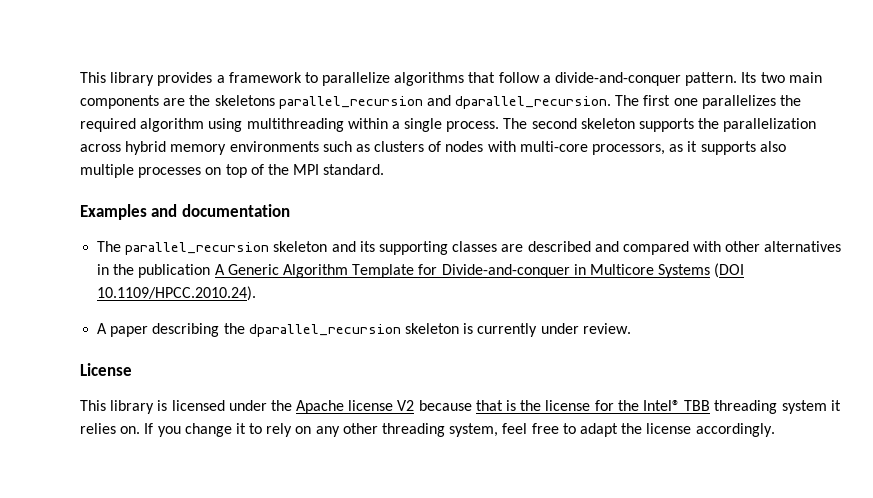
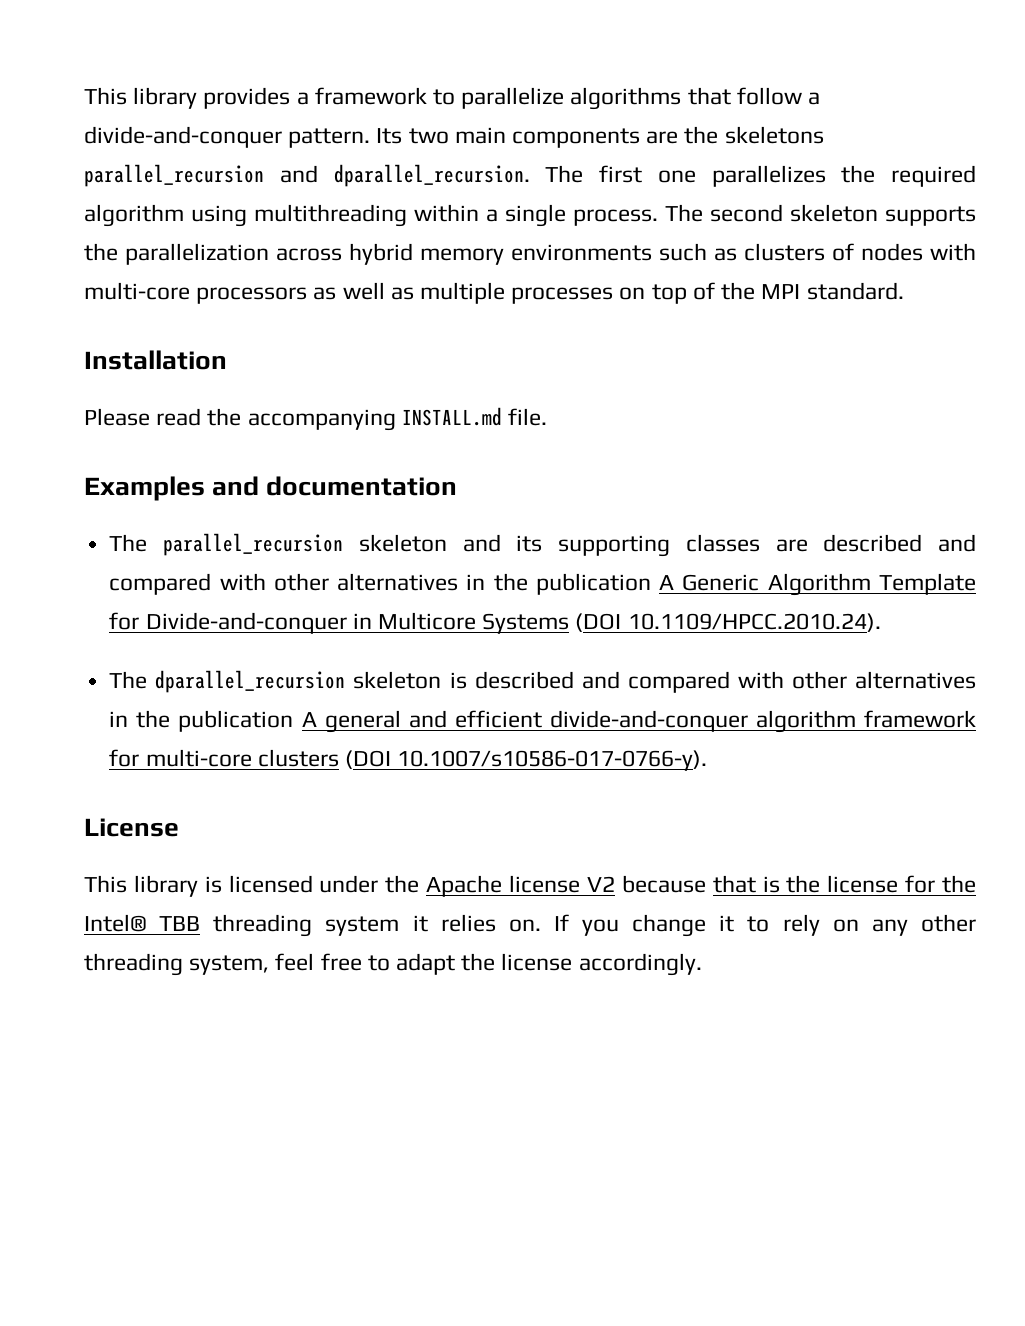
- The second skeleton supports the parallelization across hybrid memory environments such as clusters of nodes with multi-core processors, as it supports also multiple processes on top of the MPI standard.
+ The second skeleton supports the parallelization across hybrid memory environments such as clusters of nodes with multi-core processors as well as multiple processes on top of the MPI standard.
+ Installation
+ Please read the accompanying INSTALL.md file.
- A paper describing the dparallel_recursion skeleton is currently under review.
+ The dparallel_recursion skeleton is described and compared with other alternatives in the publication A general and efficient divide-and-conquer algorithm framework for multi-core clusters (DOI 10.1007/s10586-017-0766-y).

